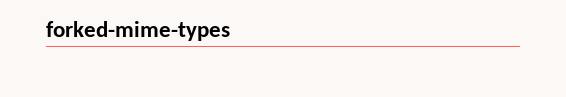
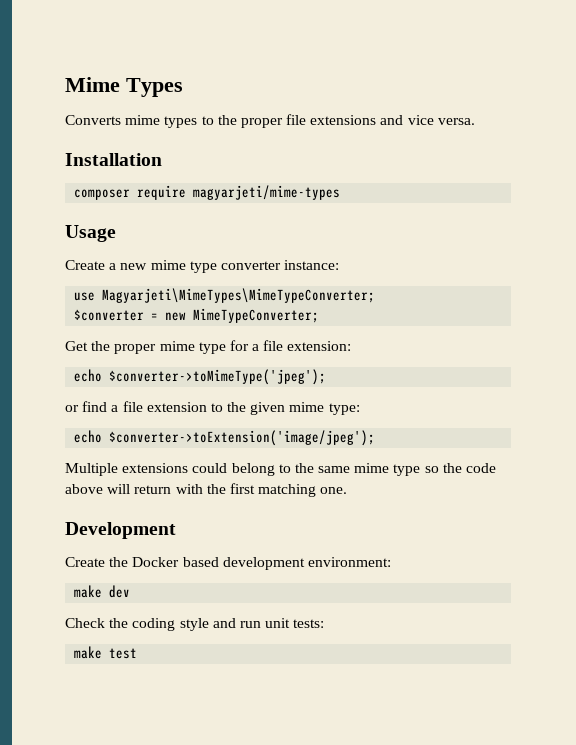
- forked-mime-types
+ Mime Types
+ Converts mime types to the proper file extensions and vice versa.
+ Installation
+ composer require magyarjeti/mime-types
+ Usage
+ Create a new mime type converter instance:
+ use Magyarjeti\MimeTypes\MimeTypeConverter;
+ $converter = new MimeTypeConverter;
+ Get the proper mime type for a file extension:
+ echo $converter->toMimeType('jpeg');
+ or find a file extension to the given mime type:
+ echo $converter->toExtension('image/jpeg');
+ Multiple extensions could belong to the same mime type so the code above will return with the first matching one.
+ Development
+ Create the Docker based development environment:
+ make dev
+ Check the coding style and run unit tests:
+ make test

